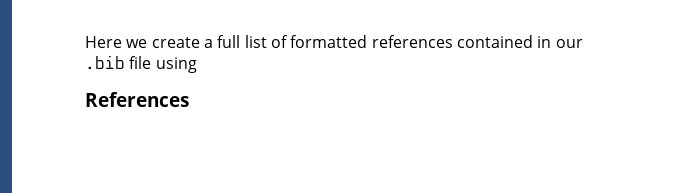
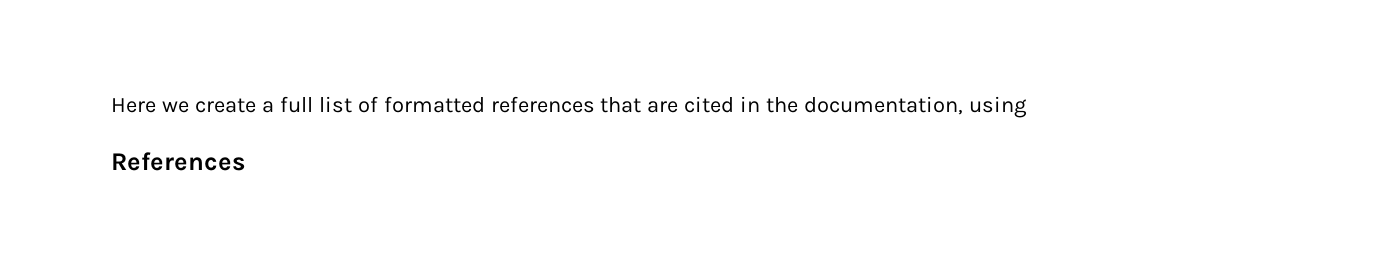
- Here we create a full list of formatted references contained in our .bib file using
+ Here we create a full list of formatted references that are cited in the documentation, using

